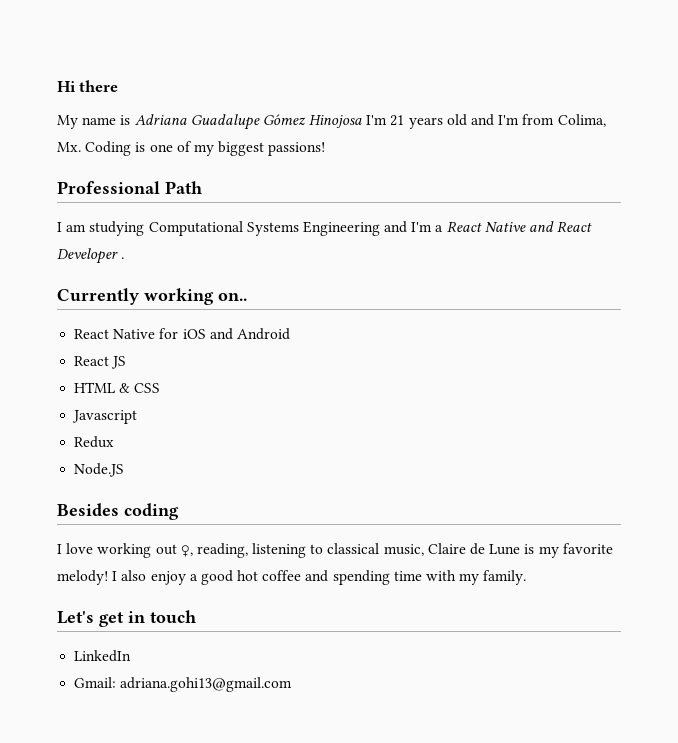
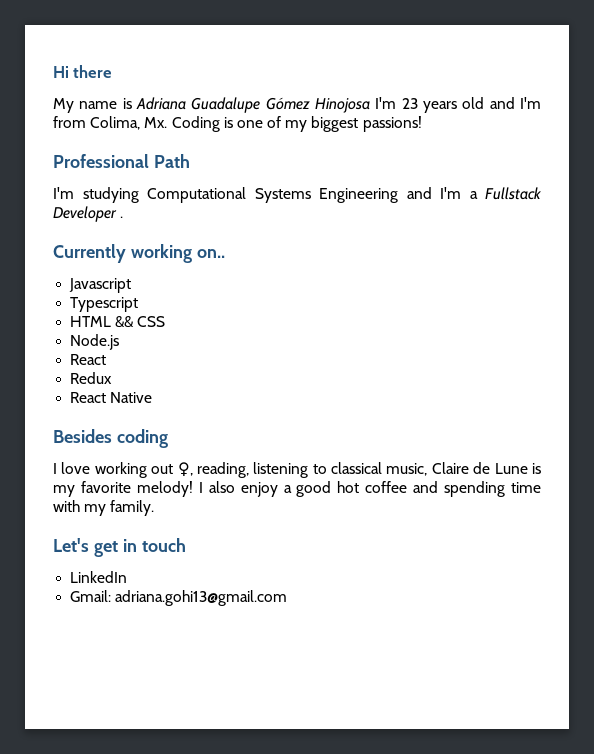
- My name is Adriana Guadalupe Gómez Hinojosa I'm 21 years old and I'm from Colima, Mx. Coding is one of my biggest passions!
+ My name is Adriana Guadalupe Gómez Hinojosa I'm 23 years old and I'm from Colima, Mx. Coding is one of my biggest passions!
- I am studying Computational Systems Engineering and I'm a React Native and React Developer .
+ I'm studying Computational Systems Engineering and I'm a Fullstack Developer .
- React Native for iOS and Android
- React JS
- HTML & CSS
  Javascript
+ Typescript
+ HTML && CSS
+ Node.js
+ React
- Node.JS
+ React Native

